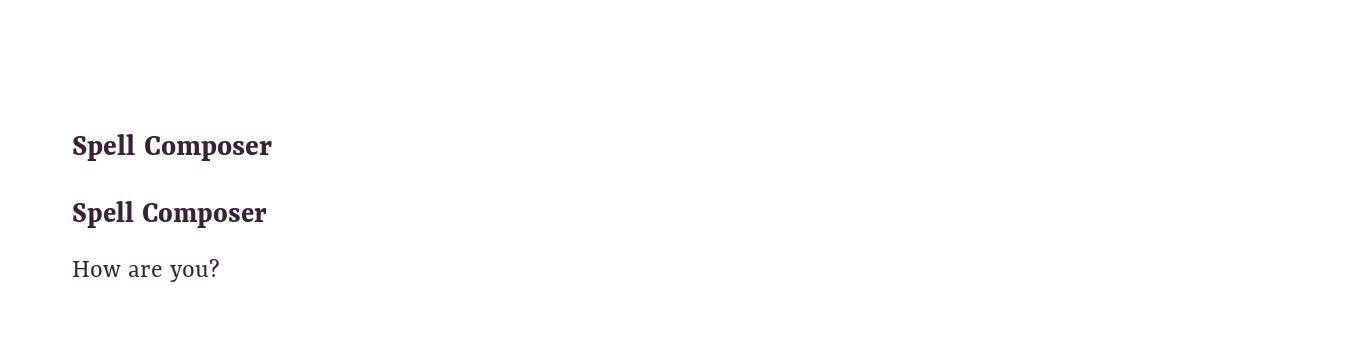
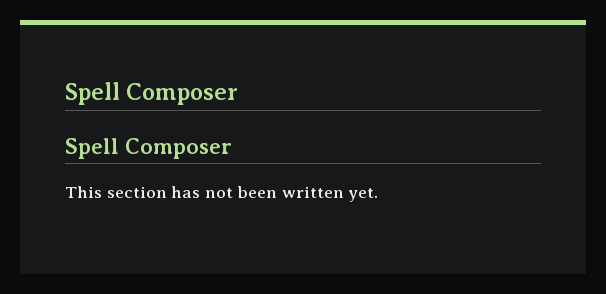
- How are you?
+ This section has not been written yet.

